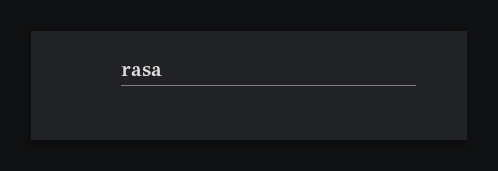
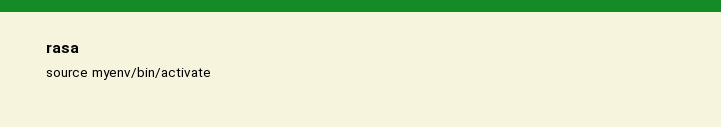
+ source myenv/bin/activate

